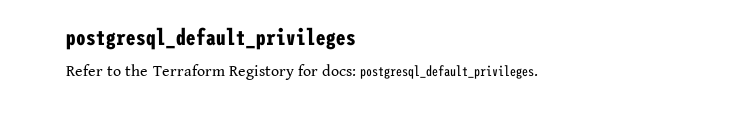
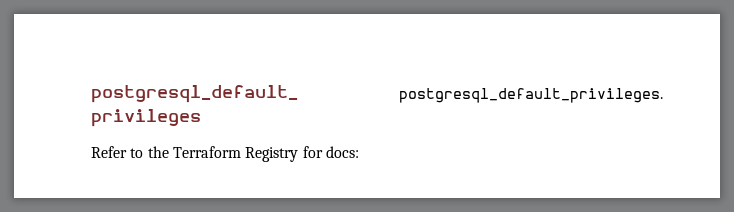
- Refer to the Terraform Registory for docs: postgresql_default_privileges.
+ Refer to the Terraform Registry for docs: postgresql_default_privileges.

